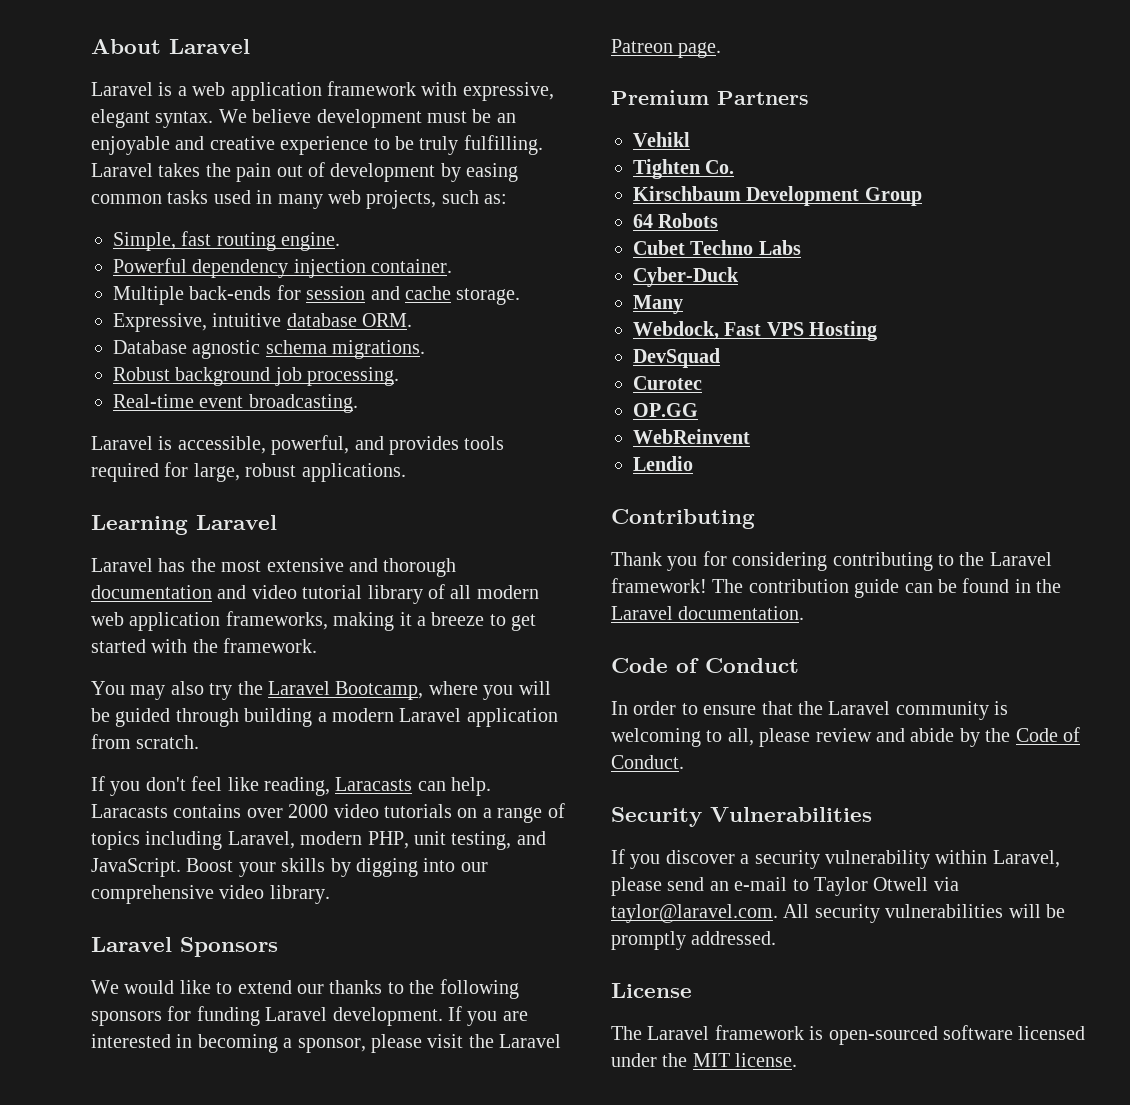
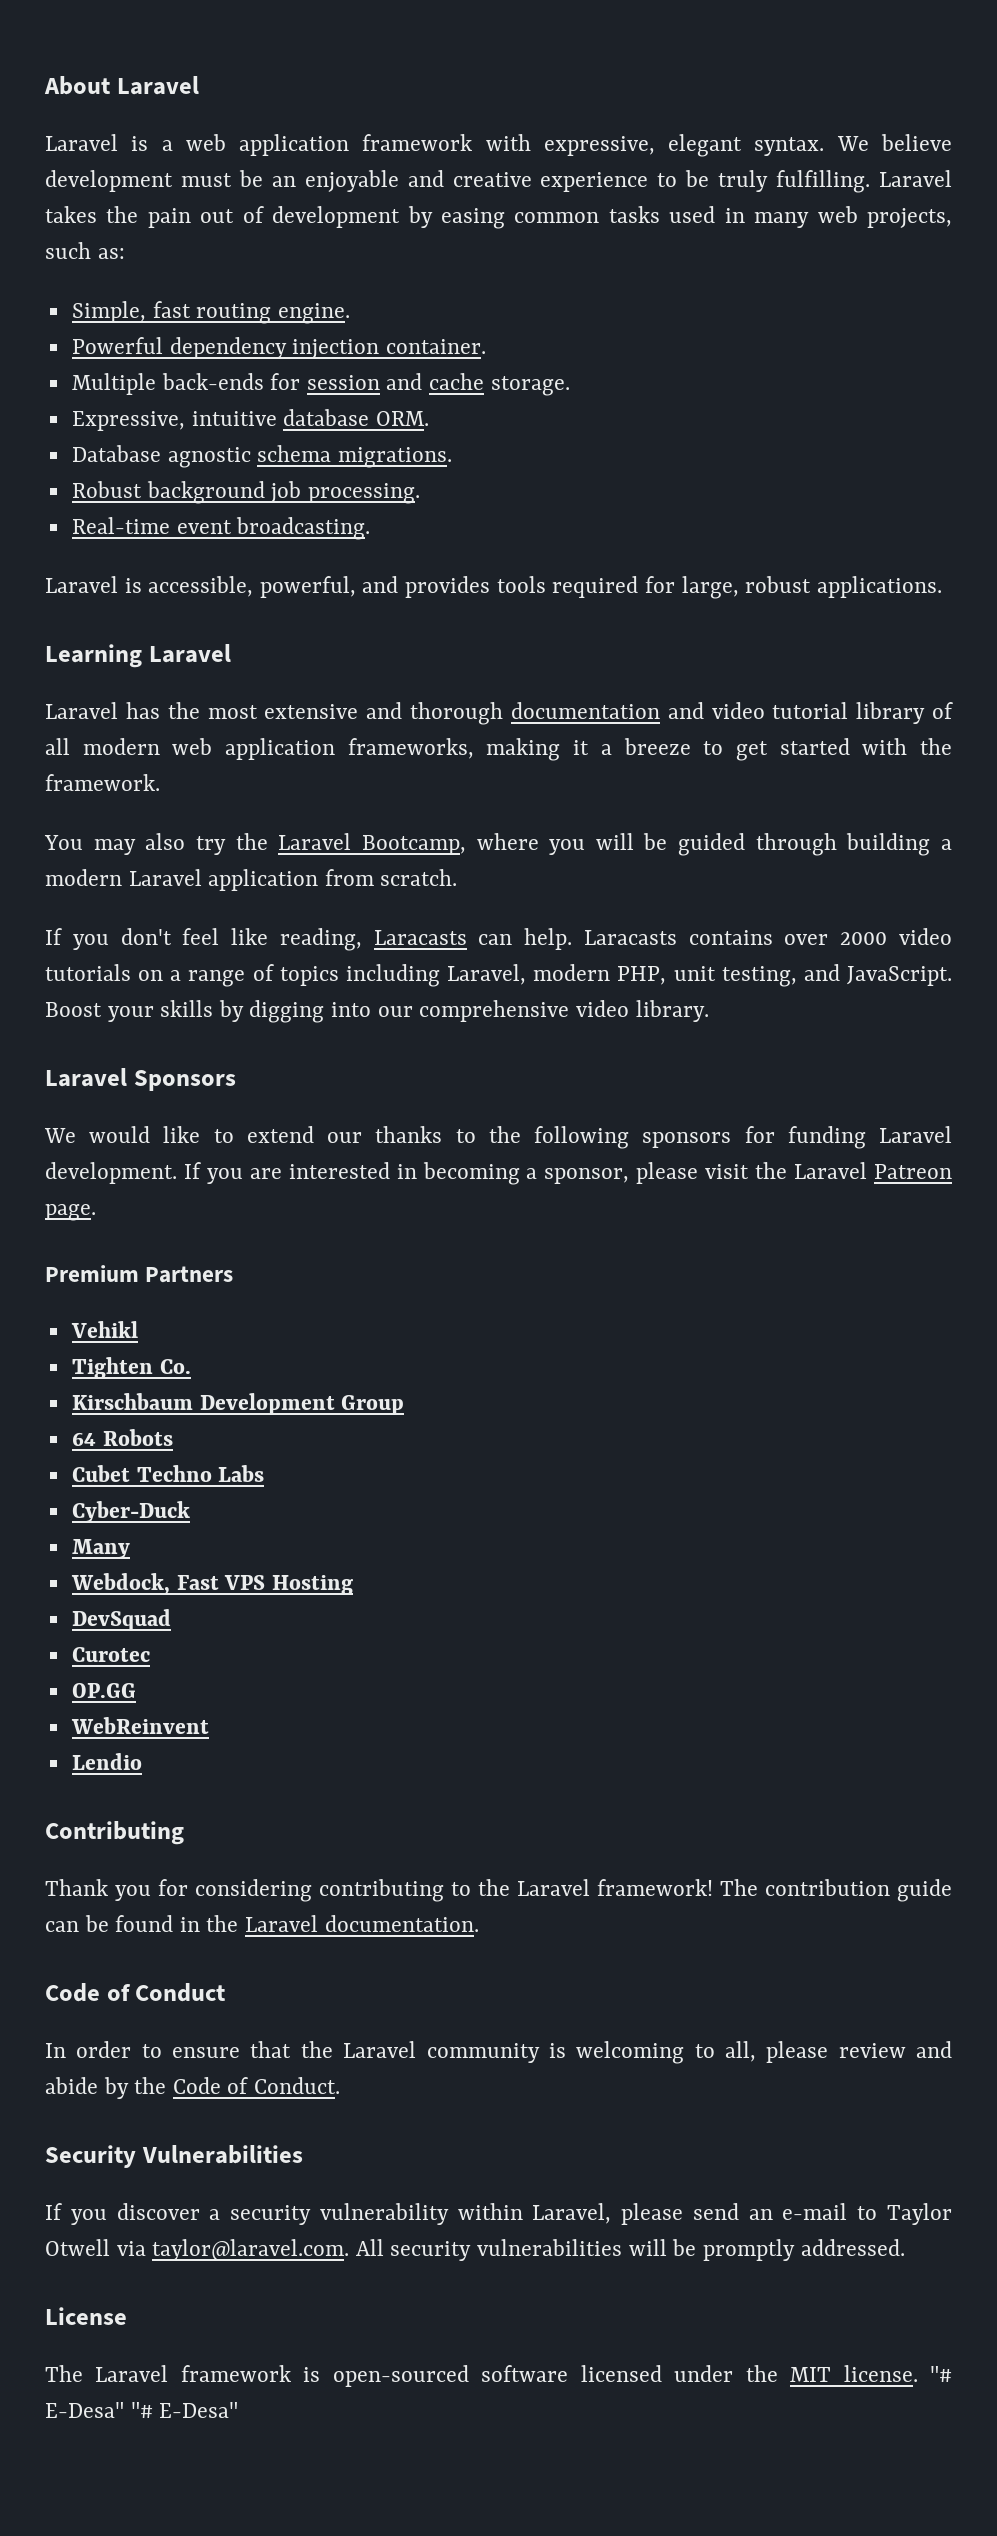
+ "# E-Desa" "# E-Desa"

